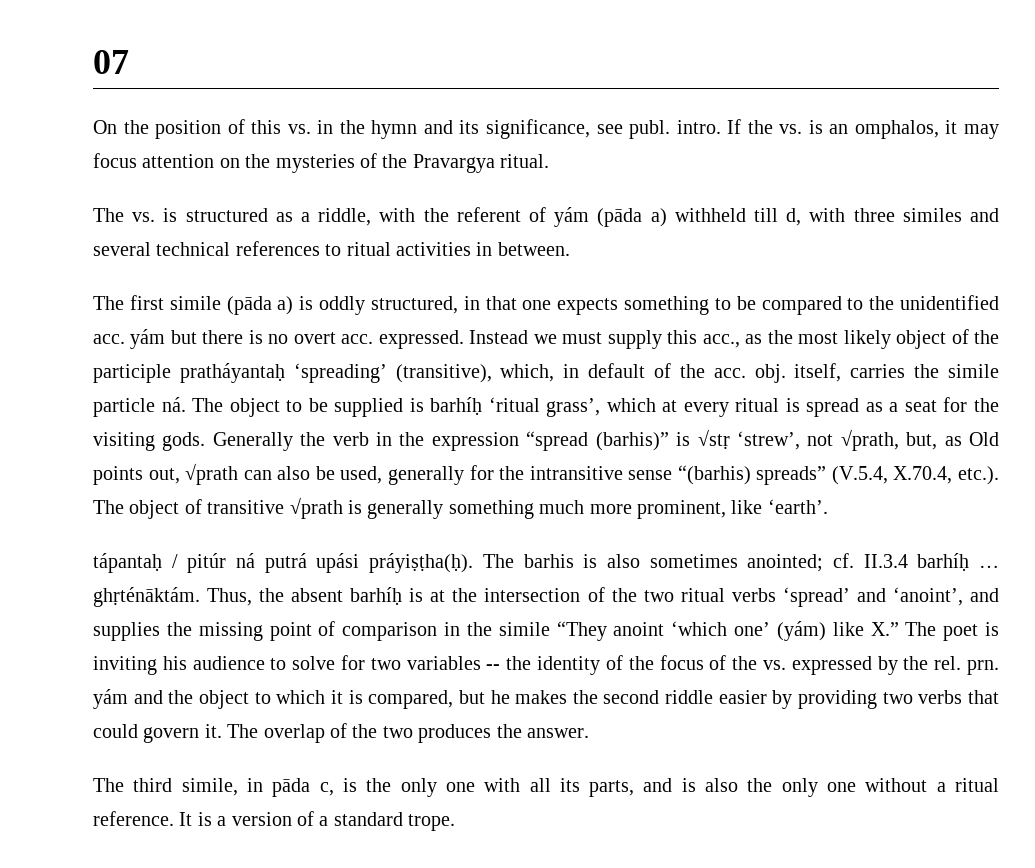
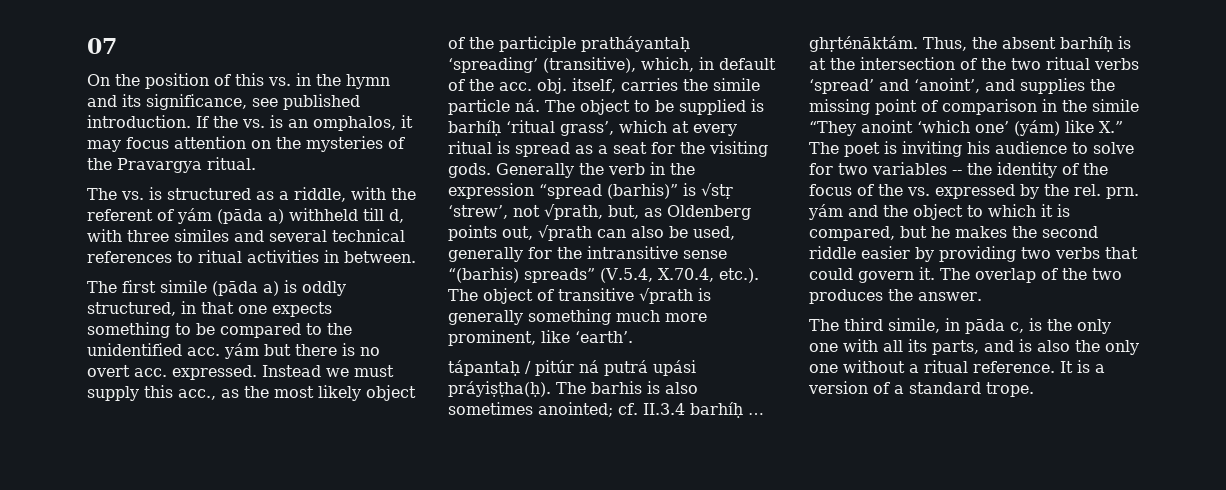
- On the position of this vs. in the hymn and its significance, see publ. intro.
+ On the position of this vs. in the hymn and its significance, see published introduction.
- Generally the verb in the expression “spread (barhis)” is √stṛ ‘strew’, not √prath, but, as Old points out, √prath can also be used, generally for the intransitive sense “(barhis) spreads” (V.5.4, X.70.4, etc.). The object of transitive √prath is generally something much more prominent, like ‘earth’.
+ Generally the verb in the expression “spread (barhis)” is √stṛ ‘strew’, not √prath, but, as Oldenberg points out, √prath can also be used, generally for the intransitive sense “(barhis) spreads” (V.5.4, X.70.4, etc.). The object of transitive √prath is generally something much more prominent, like ‘earth’.

